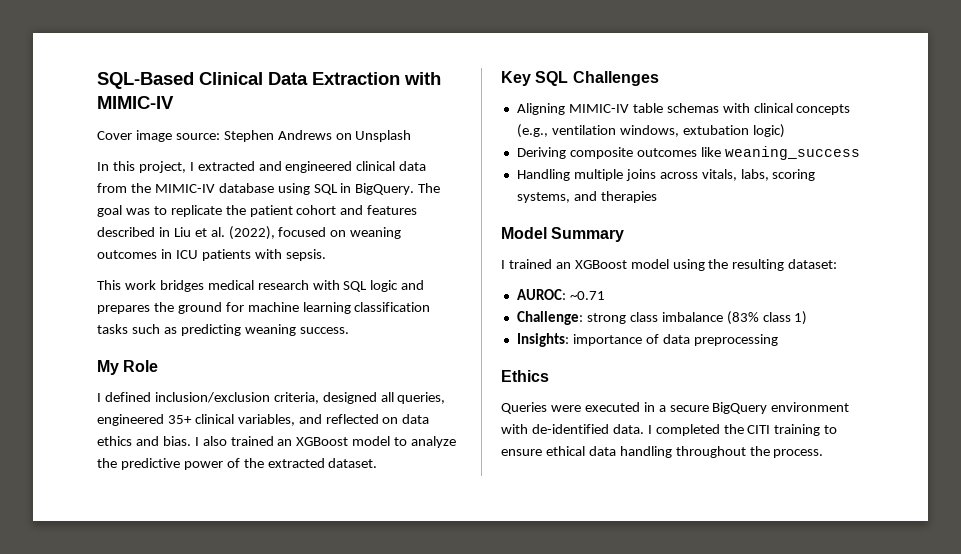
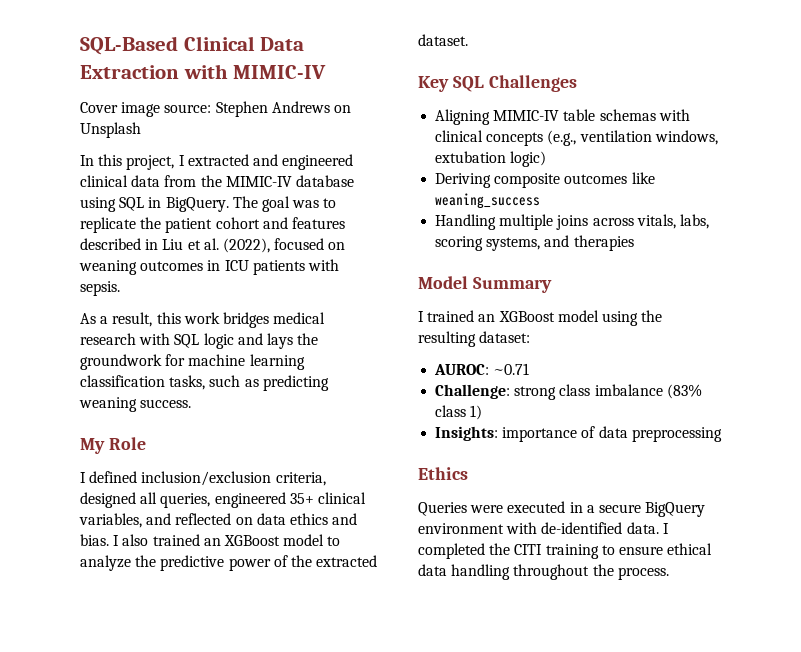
- This work bridges medical research with SQL logic and prepares the ground for machine learning classification tasks such as predicting weaning success.
+ As a result, this work bridges medical research with SQL logic and lays the groundwork for machine learning classification tasks, such as predicting weaning success.

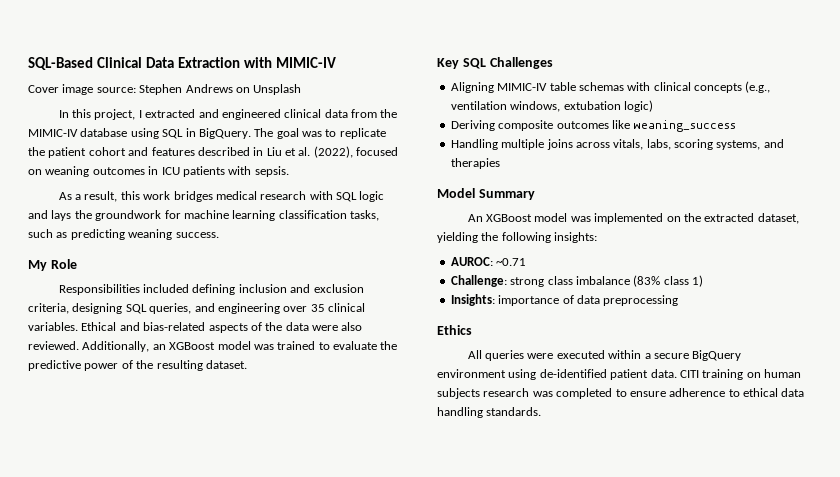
- I defined inclusion/exclusion criteria, designed all queries, engineered 35+ clinical variables, and reflected on data ethics and bias. I also trained an XGBoost model to analyze the predictive power of the extracted dataset.
+ Responsibilities included defining inclusion and exclusion criteria, designing SQL queries, and engineering over 35 clinical variables. Ethical and bias-related aspects of the data were also reviewed. Additionally, an XGBoost model was trained to evaluate the predictive power of the resulting dataset.
- I trained an XGBoost model using the resulting dataset:
+ An XGBoost model was implemented on the extracted dataset, yielding the following insights:
- Queries were executed in a secure BigQuery environment with de-identified data. I completed the CITI training to ensure ethical data handling throughout the process.
+ All queries were executed within a secure BigQuery environment using de-identified patient data. CITI training on human subjects research was completed to ensure adherence to ethical data handling standards.

